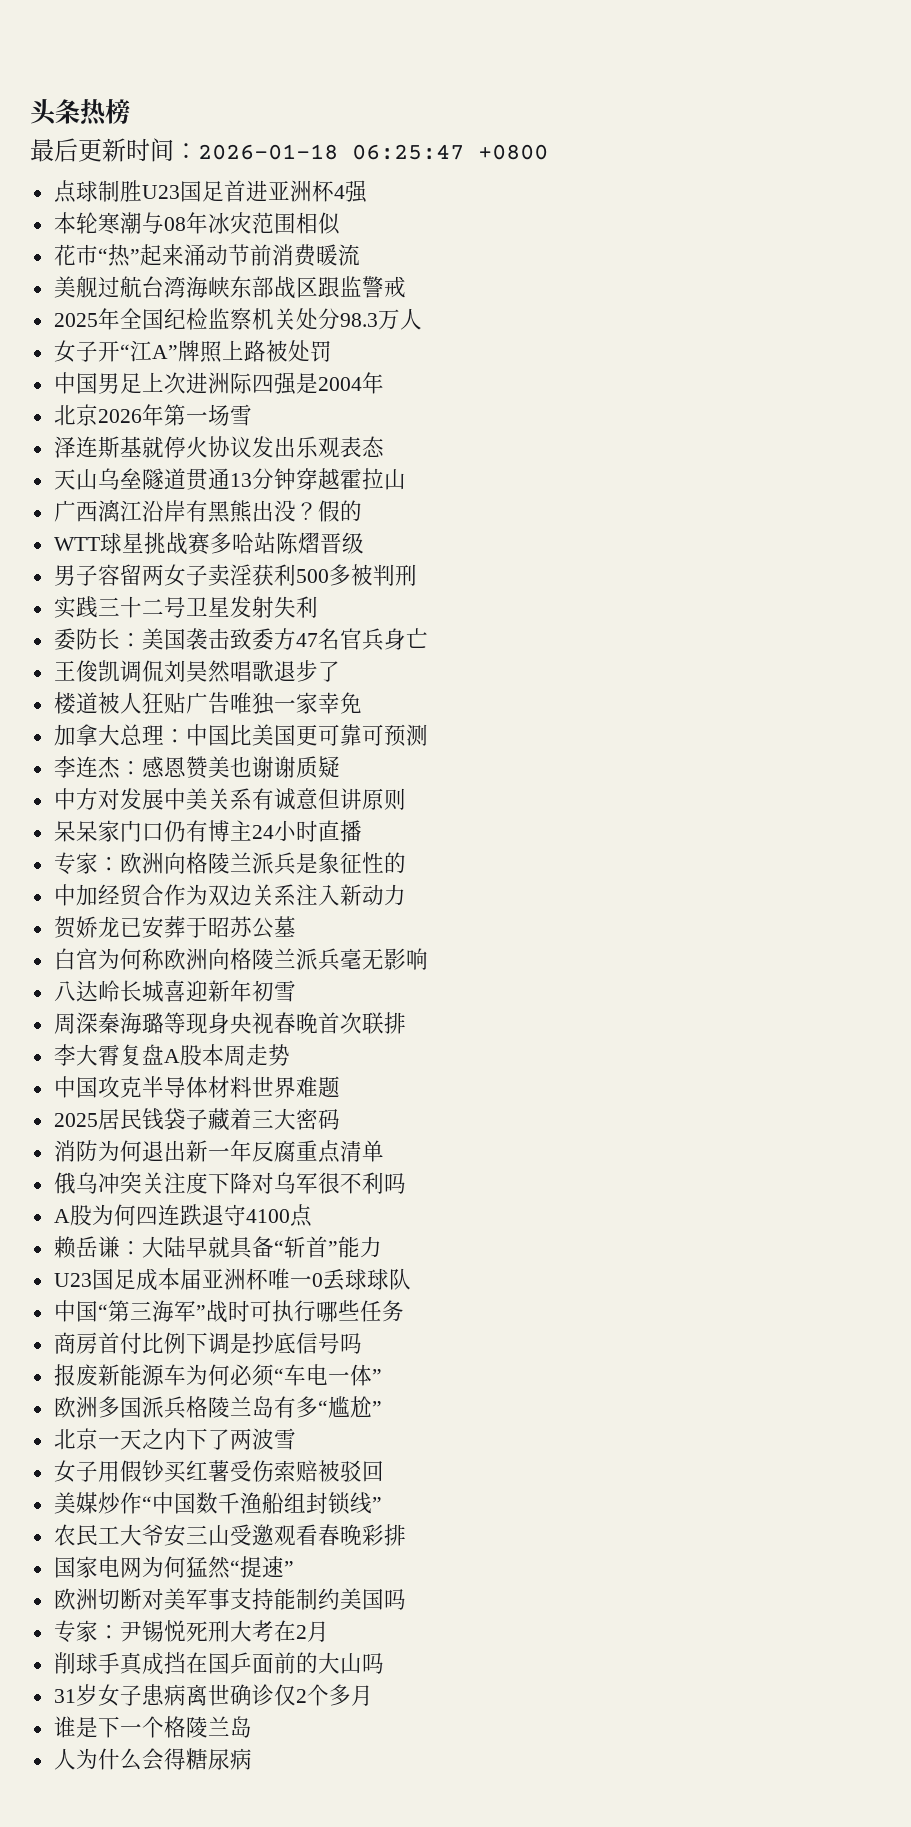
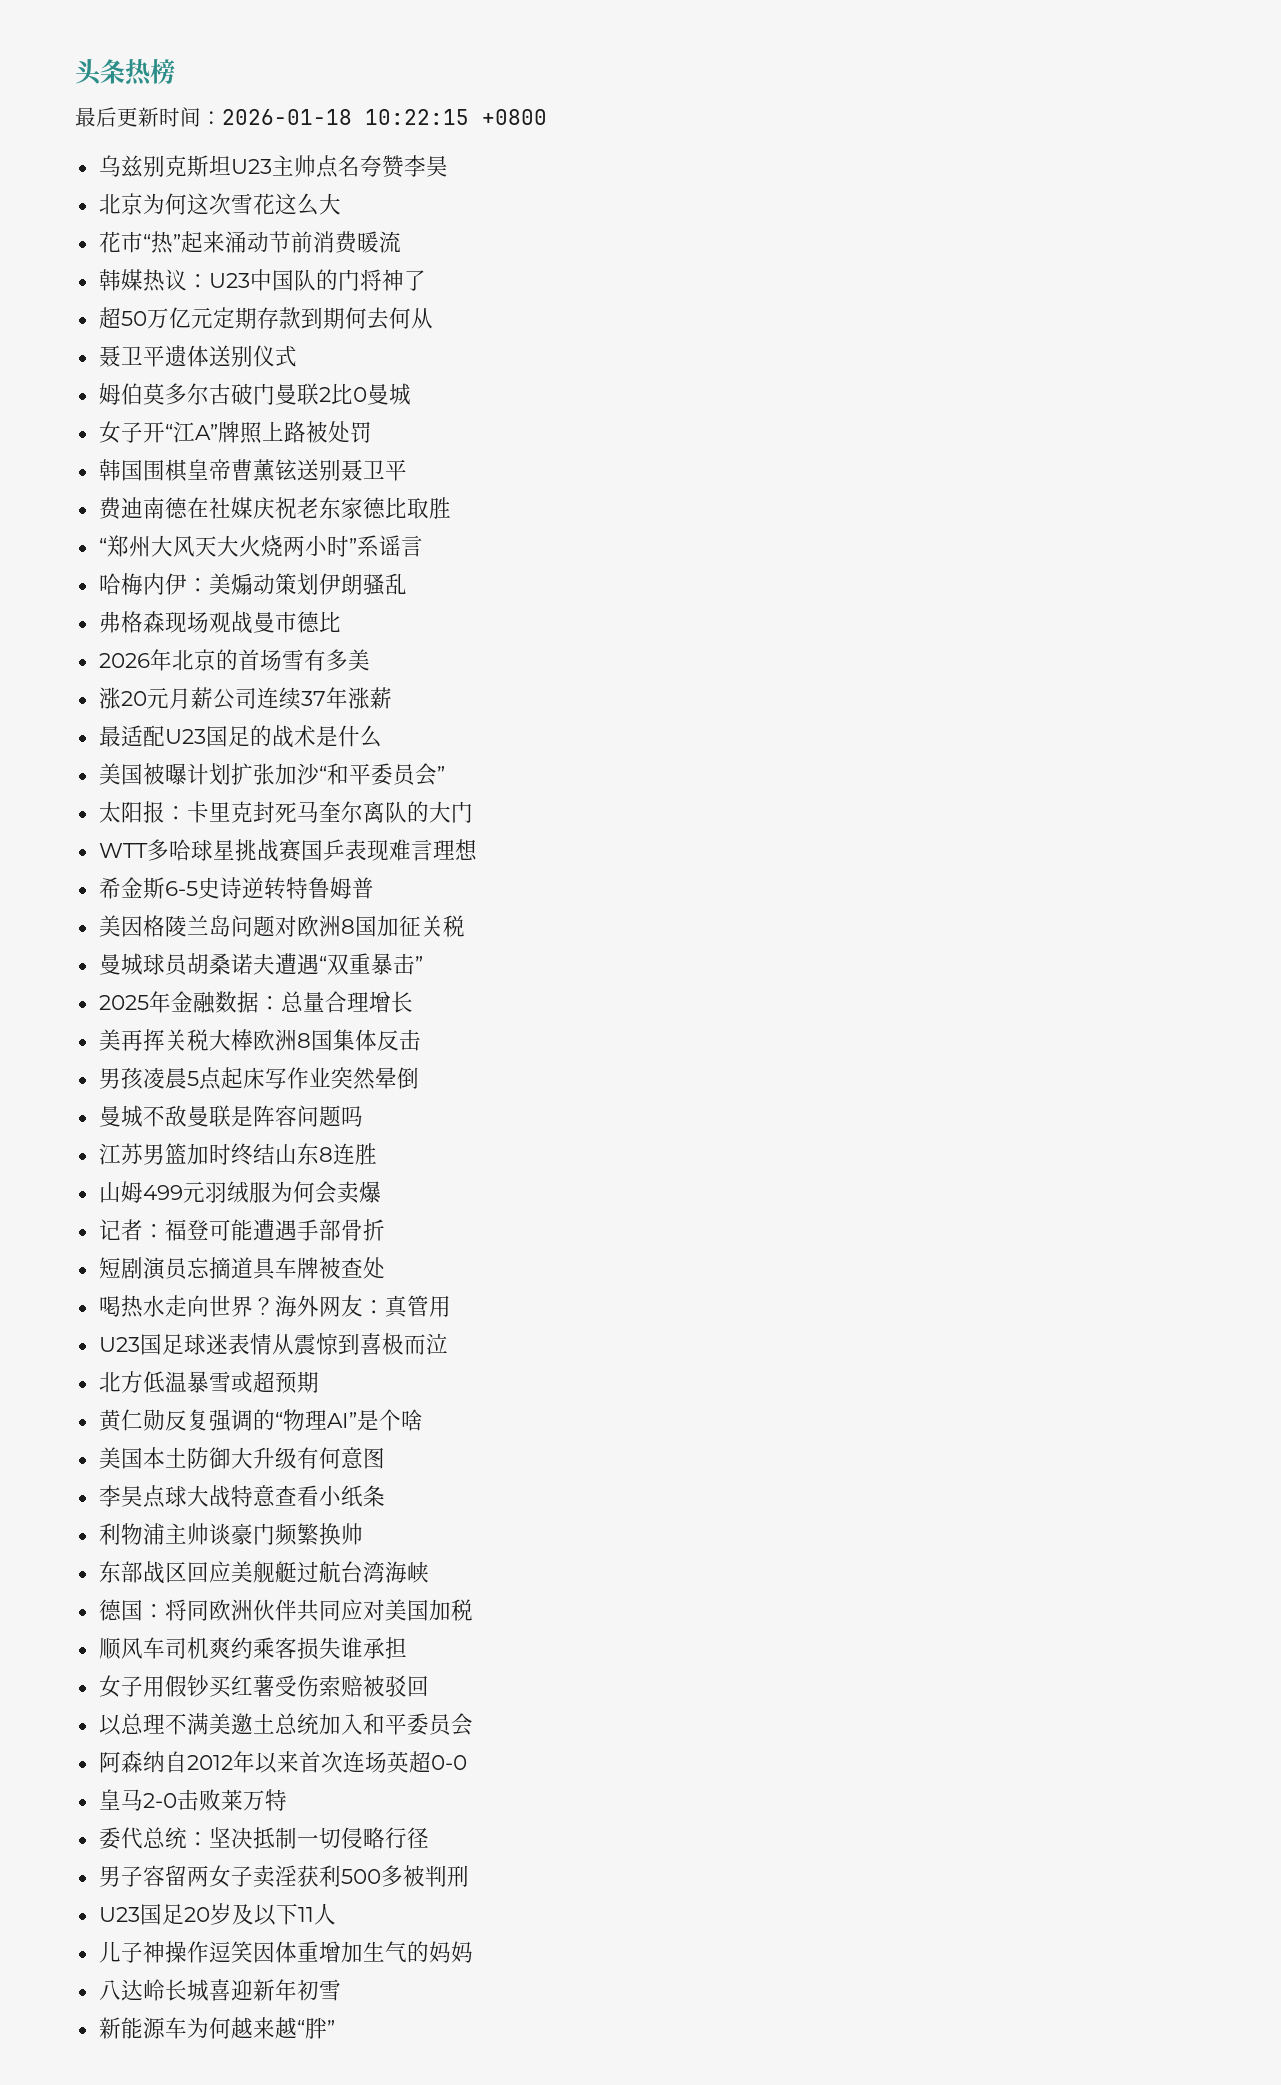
- 最后更新时间：2026-01-18 06:25:47 +0800
+ 最后更新时间：2026-01-18 10:22:15 +0800
- 点球制胜U23国足首进亚洲杯4强
- 本轮寒潮与08年冰灾范围相似
+ 乌兹别克斯坦U23主帅点名夸赞李昊
+ 北京为何这次雪花这么大
- 美舰过航台湾海峡东部战区跟监警戒
- 2025年全国纪检监察机关处分98.3万人
+ 韩媒热议：U23中国队的门将神了
+ 超50万亿元定期存款到期何去何从
+ 聂卫平遗体送别仪式
+ 姆伯莫多尔古破门曼联2比0曼城
- 中国男足上次进洲际四强是2004年
- 北京2026年第一场雪
- 泽连斯基就停火协议发出乐观表态
- 天山乌垒隧道贯通13分钟穿越霍拉山
- 广西漓江沿岸有黑熊出没？假的
+ 韩国围棋皇帝曹薰铉送别聂卫平
+ 费迪南德在社媒庆祝老东家德比取胜
+ “郑州大风天大火烧两小时”系谣言
+ 哈梅内伊：美煽动策划伊朗骚乱
+ 弗格森现场观战曼市德比
+ 2026年北京的首场雪有多美
+ 涨20元月薪公司连续37年涨薪
+ 最适配U23国足的战术是什么
+ 美国被曝计划扩张加沙“和平委员会”
+ 太阳报：卡里克封死马奎尔离队的大门
- WTT球星挑战赛多哈站陈熠晋级
+ WTT多哈球星挑战赛国乒表现难言理想
+ 希金斯6-5史诗逆转特鲁姆普
+ 美因格陵兰岛问题对欧洲8国加征关税
+ 曼城球员胡桑诺夫遭遇“双重暴击”
+ 2025年金融数据：总量合理增长
+ 美再挥关税大棒欧洲8国集体反击
+ 男孩凌晨5点起床写作业突然晕倒
+ 曼城不敌曼联是阵容问题吗
+ 江苏男篮加时终结山东8连胜
+ 山姆499元羽绒服为何会卖爆
+ 记者：福登可能遭遇手部骨折
+ 短剧演员忘摘道具车牌被查处
+ 喝热水走向世界？海外网友：真管用
+ U23国足球迷表情从震惊到喜极而泣
+ 北方低温暴雪或超预期
+ 黄仁勋反复强调的“物理AI”是个啥
+ 美国本土防御大升级有何意图
+ 李昊点球大战特意查看小纸条
+ 利物浦主帅谈豪门频繁换帅
+ 东部战区回应美舰艇过航台湾海峡
+ 德国：将同欧洲伙伴共同应对美国加税
+ 顺风车司机爽约乘客损失谁承担
+ 女子用假钞买红薯受伤索赔被驳回
+ 以总理不满美邀土总统加入和平委员会
+ 阿森纳自2012年以来首次连场英超0-0
+ 皇马2-0击败莱万特
+ 委代总统：坚决抵制一切侵略行径
- 实践三十二号卫星发射失利
- 委防长：美国袭击致委方47名官兵身亡
- 王俊凯调侃刘昊然唱歌退步了
- 楼道被人狂贴广告唯独一家幸免
- 加拿大总理：中国比美国更可靠可预测
- 李连杰：感恩赞美也谢谢质疑
- 中方对发展中美关系有诚意但讲原则
- 呆呆家门口仍有博主24小时直播
- 专家：欧洲向格陵兰派兵是象征性的
- 中加经贸合作为双边关系注入新动力
- 贺娇龙已安葬于昭苏公墓
- 白宫为何称欧洲向格陵兰派兵毫无影响
+ U23国足20岁及以下11人
+ 儿子神操作逗笑因体重增加生气的妈妈
- 周深秦海璐等现身央视春晚首次联排
- 李大霄复盘A股本周走势
- 中国攻克半导体材料世界难题
- 2025居民钱袋子藏着三大密码
- 消防为何退出新一年反腐重点清单
- 俄乌冲突关注度下降对乌军很不利吗
- A股为何四连跌退守4100点
- 赖岳谦：大陆早就具备“斩首”能力
- U23国足成本届亚洲杯唯一0丢球球队
- 中国“第三海军”战时可执行哪些任务
- 商房首付比例下调是抄底信号吗
- 报废新能源车为何必须“车电一体”
- 欧洲多国派兵格陵兰岛有多“尴尬”
- 北京一天之内下了两波雪
- 女子用假钞买红薯受伤索赔被驳回
- 美媒炒作“中国数千渔船组封锁线”
- 农民工大爷安三山受邀观看春晚彩排
- 国家电网为何猛然“提速”
- 欧洲切断对美军事支持能制约美国吗
- 专家：尹锡悦死刑大考在2月
- 削球手真成挡在国乒面前的大山吗
- 31岁女子患病离世确诊仅2个多月
- 谁是下一个格陵兰岛
- 人为什么会得糖尿病
+ 新能源车为何越来越“胖”

